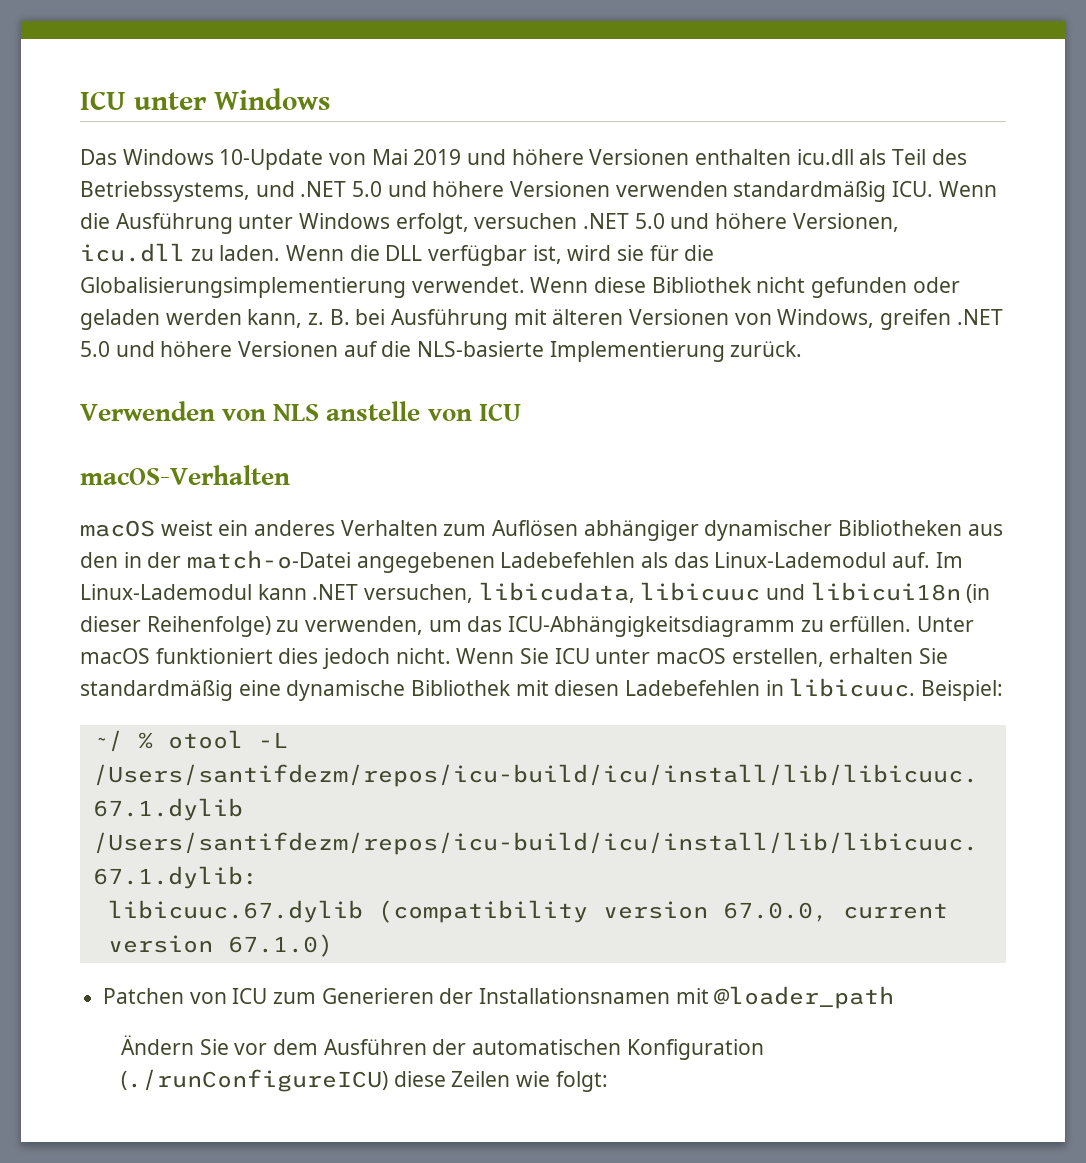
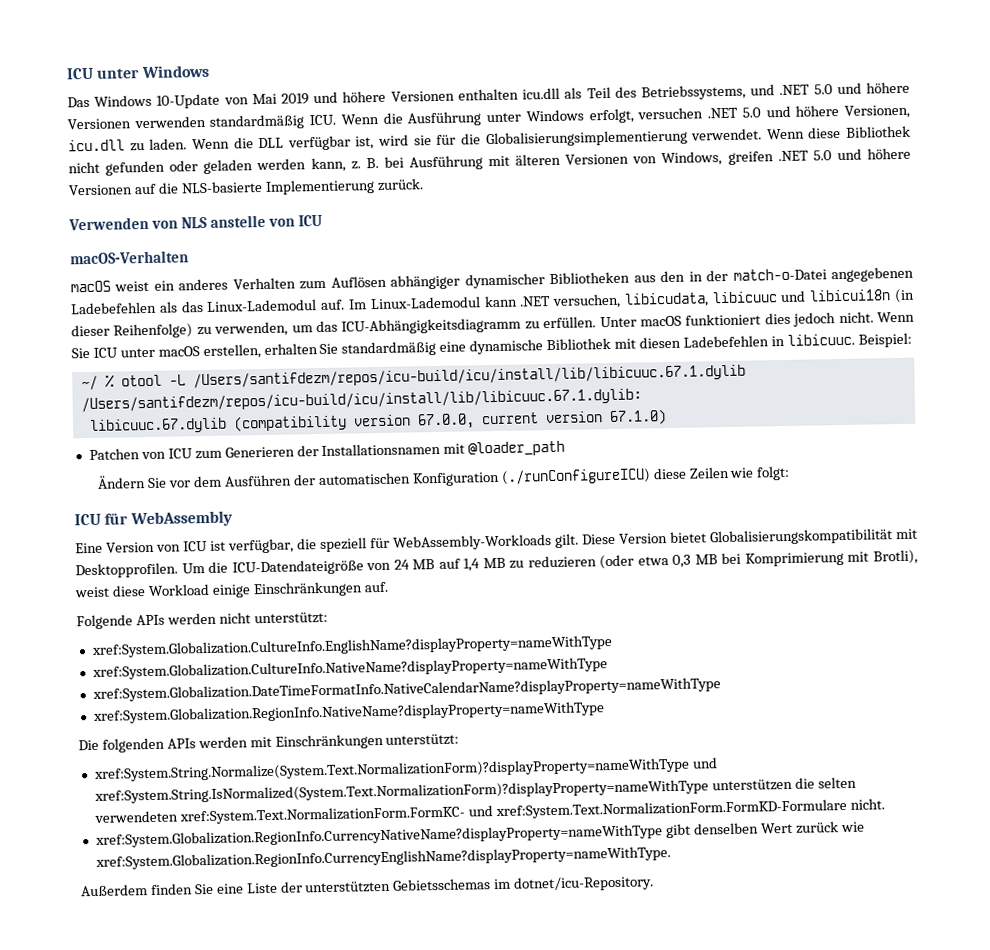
+ ICU für WebAssembly
+ Eine Version von ICU ist verfügbar, die speziell für WebAssembly-Workloads gilt. Diese Version bietet Globalisierungskompatibilität mit Desktopprofilen. Um die ICU-Datendateigröße von 24 MB auf 1,4 MB zu reduzieren (oder etwa 0,3 MB bei Komprimierung mit Brotli), weist diese Workload einige Einschränkungen auf.
+ Folgende APIs werden nicht unterstützt:
+ xref:System.Globalization.CultureInfo.EnglishName?displayProperty=nameWithType
+ xref:System.Globalization.CultureInfo.NativeName?displayProperty=nameWithType
+ xref:System.Globalization.DateTimeFormatInfo.NativeCalendarName?displayProperty=nameWithType
+ xref:System.Globalization.RegionInfo.NativeName?displayProperty=nameWithType
+ Die folgenden APIs werden mit Einschränkungen unterstützt:
+ xref:System.String.Normalize(System.Text.NormalizationForm)?displayProperty=nameWithType und xref:System.String.IsNormalized(System.Text.NormalizationForm)?displayProperty=nameWithType unterstützen die selten verwendeten xref:System.Text.NormalizationForm.FormKC- und xref:System.Text.NormalizationForm.FormKD-Formulare nicht.
+ xref:System.Globalization.RegionInfo.CurrencyNativeName?displayProperty=nameWithType gibt denselben Wert zurück wie xref:System.Globalization.RegionInfo.CurrencyEnglishName?displayProperty=nameWithType.
+ Außerdem finden Sie eine Liste der unterstützten Gebietsschemas im dotnet/icu-Repository.

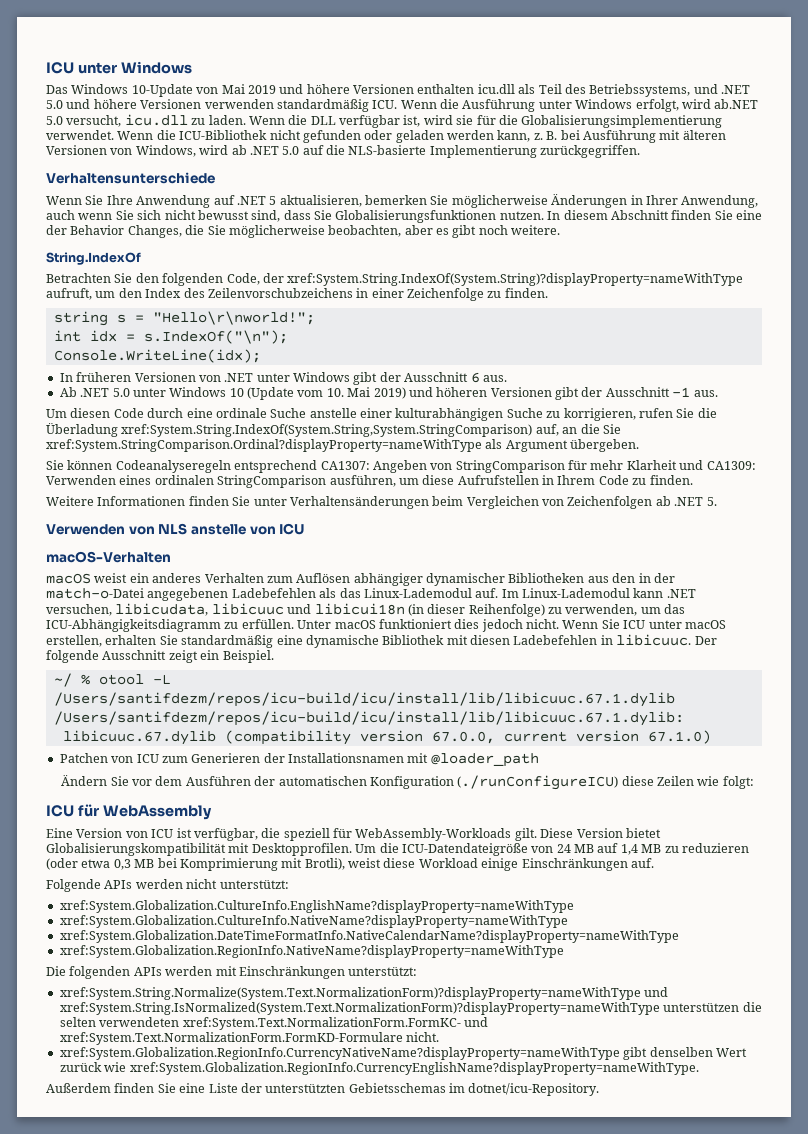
- Das Windows 10-Update von Mai 2019 und höhere Versionen enthalten icu.dll als Teil des Betriebssystems, und .NET 5.0 und höhere Versionen verwenden standardmäßig ICU. Wenn die Ausführung unter Windows erfolgt, versuchen .NET 5.0 und höhere Versionen, icu.dll zu laden.
+ Das Windows 10-Update von Mai 2019 und höhere Versionen enthalten icu.dll als Teil des Betriebssystems, und .NET 5.0 und höhere Versionen verwenden standardmäßig ICU. Wenn die Ausführung unter Windows erfolgt, wird ab.NET 5.0 versucht, icu.dll zu laden.
- Wenn diese Bibliothek nicht gefunden oder geladen werden kann, z.
+ Wenn die ICU-Bibliothek nicht gefunden oder geladen werden kann, z.
- B. bei Ausführung mit älteren Versionen von Windows, greifen .NET 5.0 und höhere Versionen auf die NLS-basierte Implementierung zurück.
+ B. bei Ausführung mit älteren Versionen von Windows, wird ab .NET 5.0 auf die NLS-basierte Implementierung zurückgegriffen.
+ Verhaltensunterschiede
+ Wenn Sie Ihre Anwendung auf .NET 5 aktualisieren, bemerken Sie möglicherweise Änderungen in Ihrer Anwendung, auch wenn Sie sich nicht bewusst sind, dass Sie Globalisierungsfunktionen nutzen. In diesem Abschnitt finden Sie eine der Behavior Changes, die Sie möglicherweise beobachten, aber es gibt noch weitere.
+ String.IndexOf
+ Betrachten Sie den folgenden Code, der xref:System.String.IndexOf(System.String)?displayProperty=nameWithType aufruft, um den Index des Zeilenvorschubzeichens in einer Zeichenfolge zu finden.
+ string s = "Hello\r\nworld!";
+ int idx = s.IndexOf("\n");
+ Console.WriteLine(idx);
+ In früheren Versionen von .NET unter Windows gibt der Ausschnitt 6 aus.
+ Ab .NET 5.0 unter Windows 10 (Update vom 10. Mai 2019) und höheren Versionen gibt der Ausschnitt -1 aus.
+ Um diesen Code durch eine ordinale Suche anstelle einer kulturabhängigen Suche zu korrigieren, rufen Sie die Überladung xref:System.String.IndexOf(System.String,System.StringComparison) auf, an die Sie xref:System.StringComparison.Ordinal?displayProperty=nameWithType als Argument übergeben.
+ Sie können Codeanalyseregeln entsprechend CA1307: Angeben von StringComparison für mehr Klarheit und CA1309: Verwenden eines ordinalen StringComparison ausführen, um diese Aufrufstellen in Ihrem Code zu finden.
+ Weitere Informationen finden Sie unter Verhaltensänderungen beim Vergleichen von Zeichenfolgen ab .NET 5.
- Beispiel:
+ Der folgende Ausschnitt zeigt ein Beispiel.

